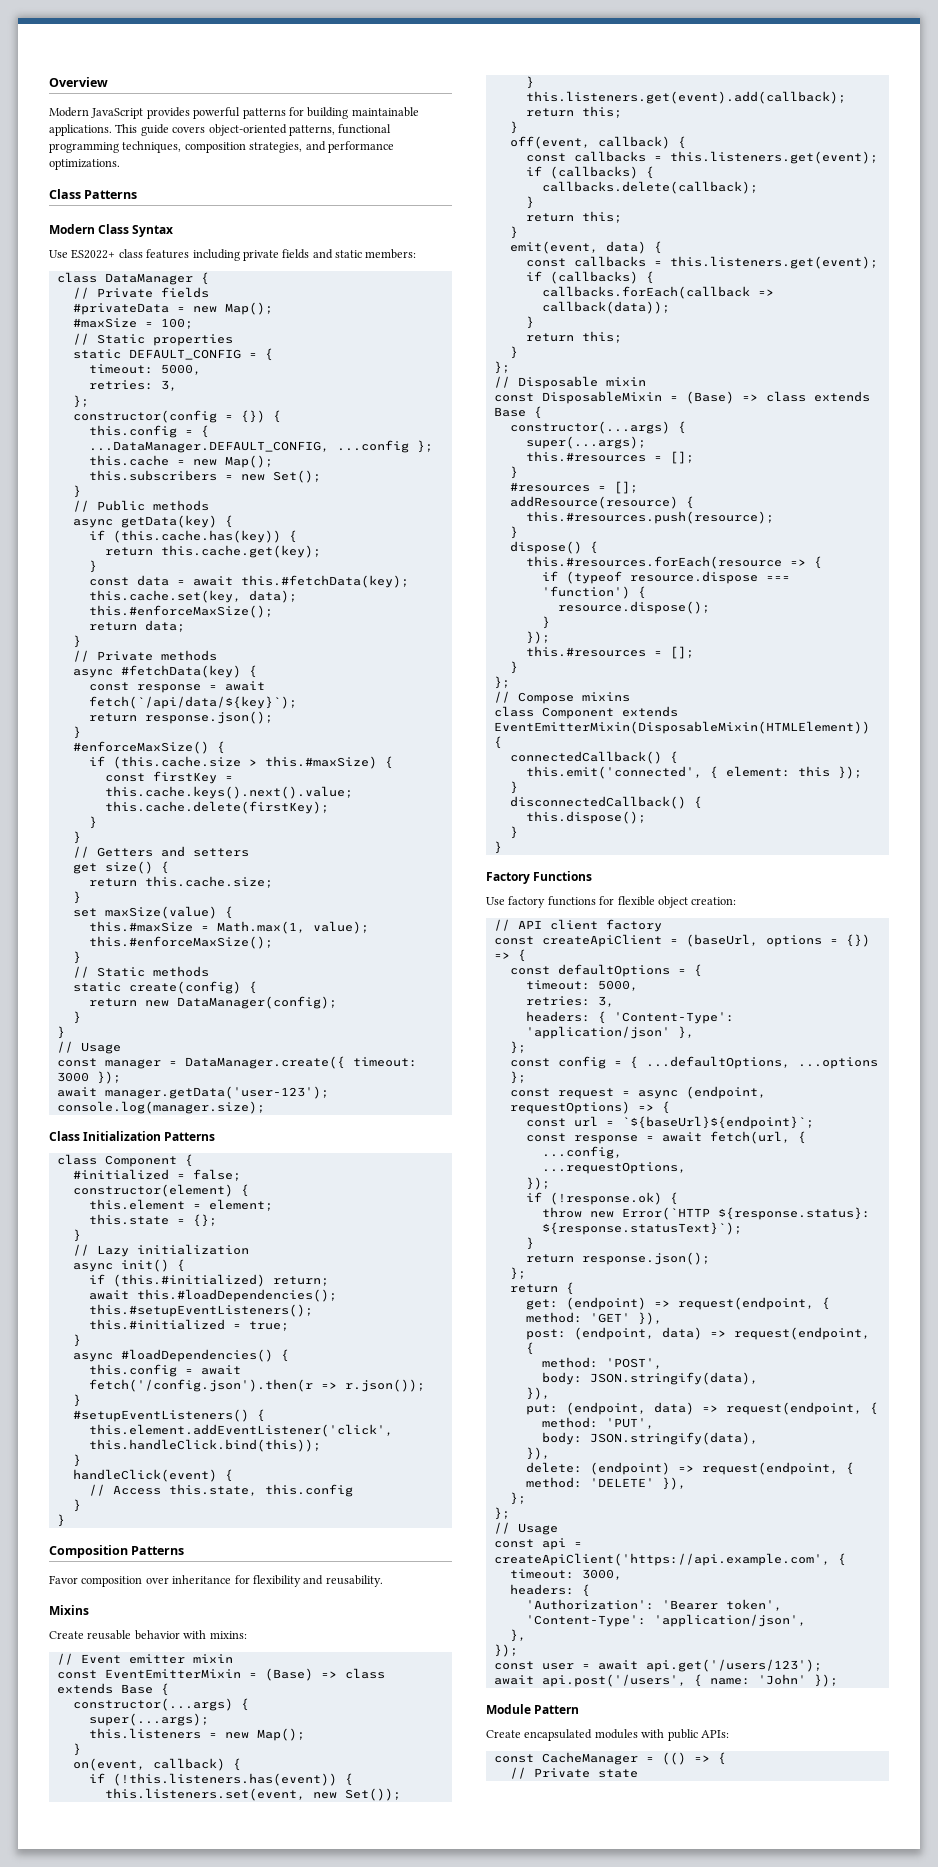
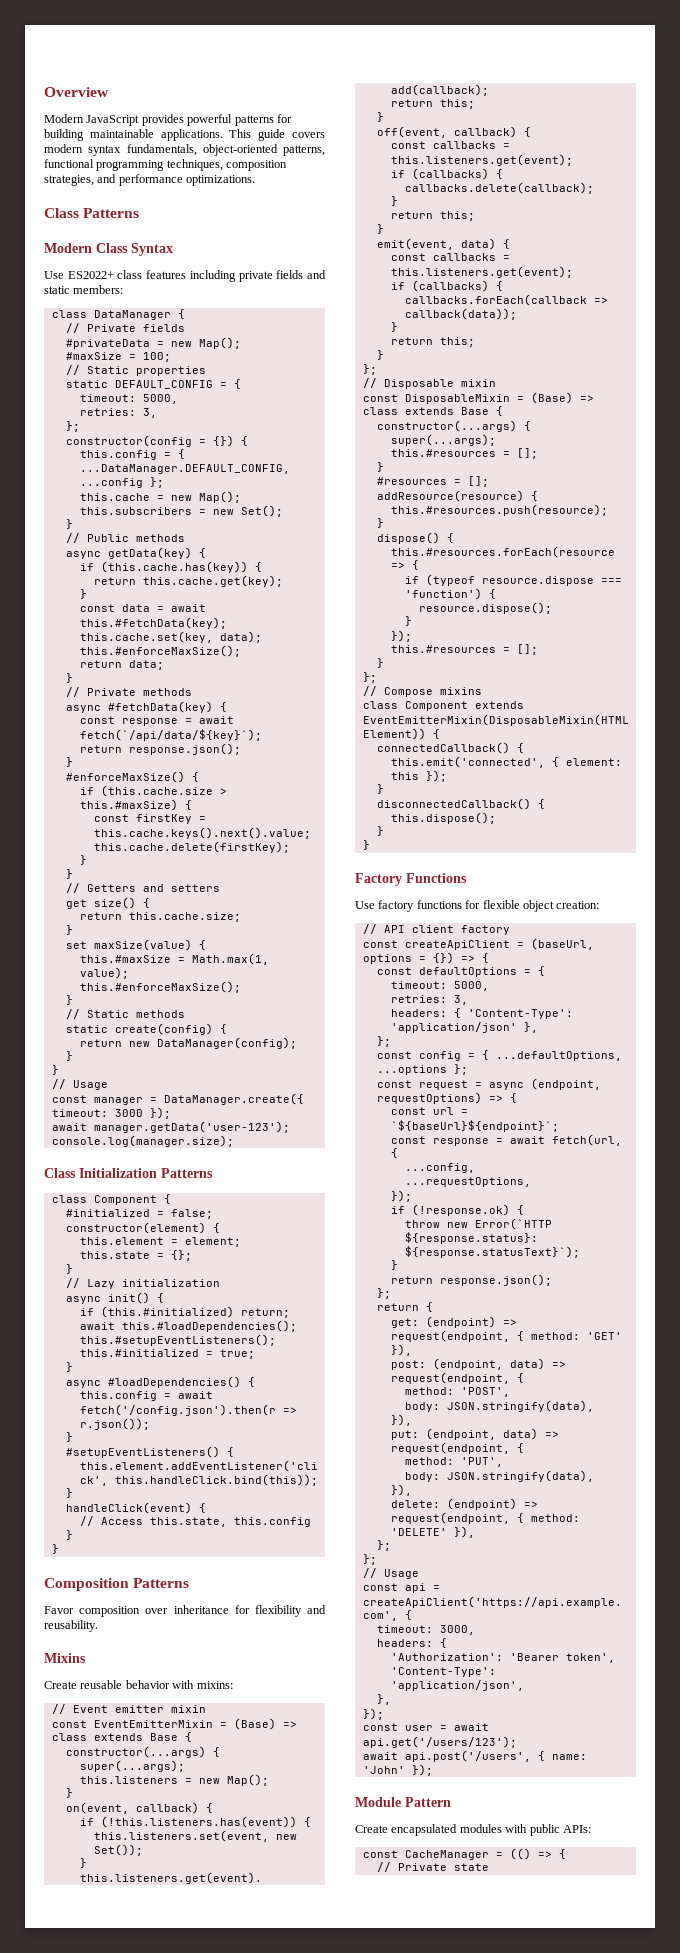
- This guide covers object-oriented patterns, functional programming techniques, composition strategies, and performance optimizations.
+ This guide covers modern syntax fundamentals, object-oriented patterns, functional programming techniques, composition strategies, and performance optimizations.

